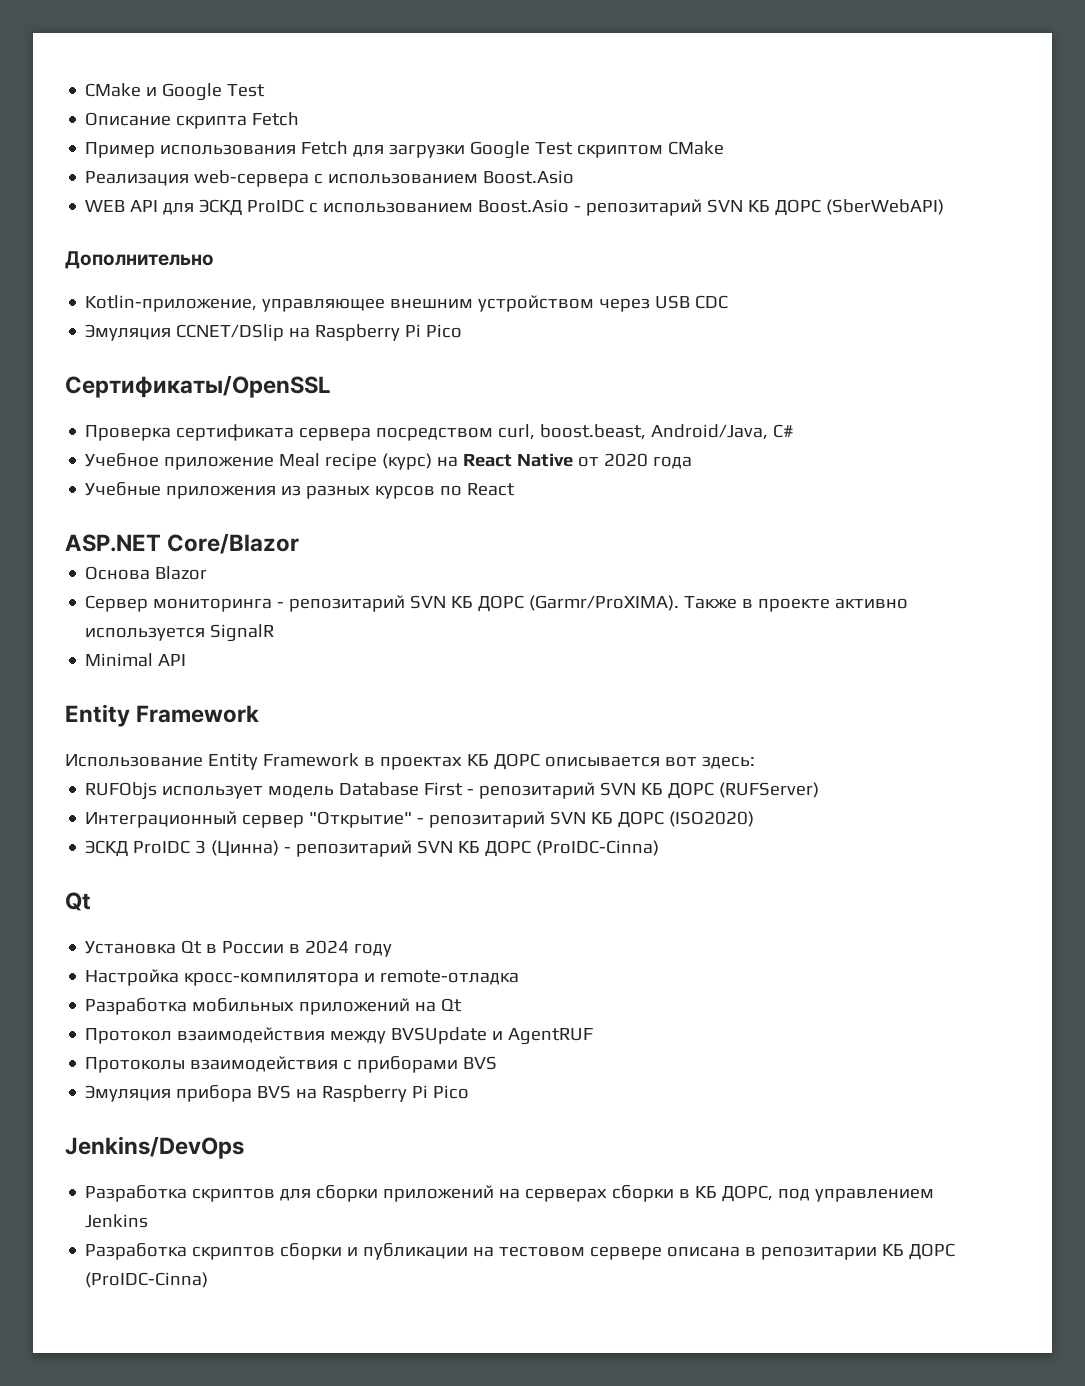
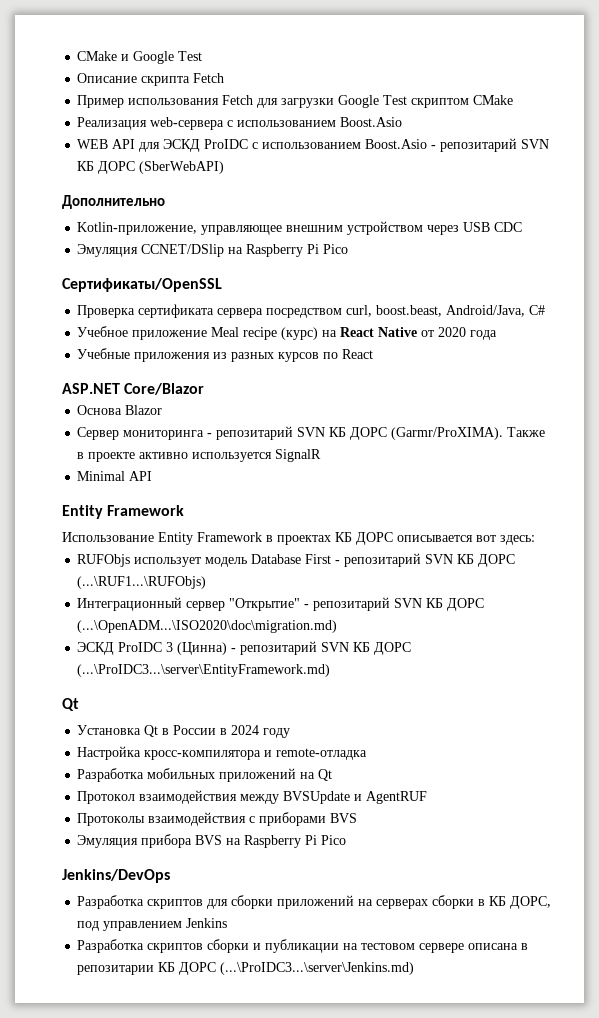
- RUFObjs использует модель Database First - репозитарий SVN КБ ДОРС (RUFServer)
+ RUFObjs использует модель Database First - репозитарий SVN КБ ДОРС (...\RUF1...\RUFObjs)
- Интеграционный сервер "Открытие" - репозитарий SVN КБ ДОРС (ISO2020)
+ Интеграционный сервер "Открытие" - репозитарий SVN КБ ДОРС (...\OpenADM...\ISO2020\doc\migration.md)
- ЭСКД ProIDC 3 (Цинна) - репозитарий SVN КБ ДОРС (ProIDC-Cinna)
+ ЭСКД ProIDC 3 (Цинна) - репозитарий SVN КБ ДОРС (...\ProIDC3...\server\EntityFramework.md)
- Разработка скриптов сборки и публикации на тестовом сервере описана в репозитарии КБ ДОРС (ProIDC-Cinna)
+ Разработка скриптов сборки и публикации на тестовом сервере описана в репозитарии КБ ДОРС (...\ProIDC3...\server\Jenkins.md)

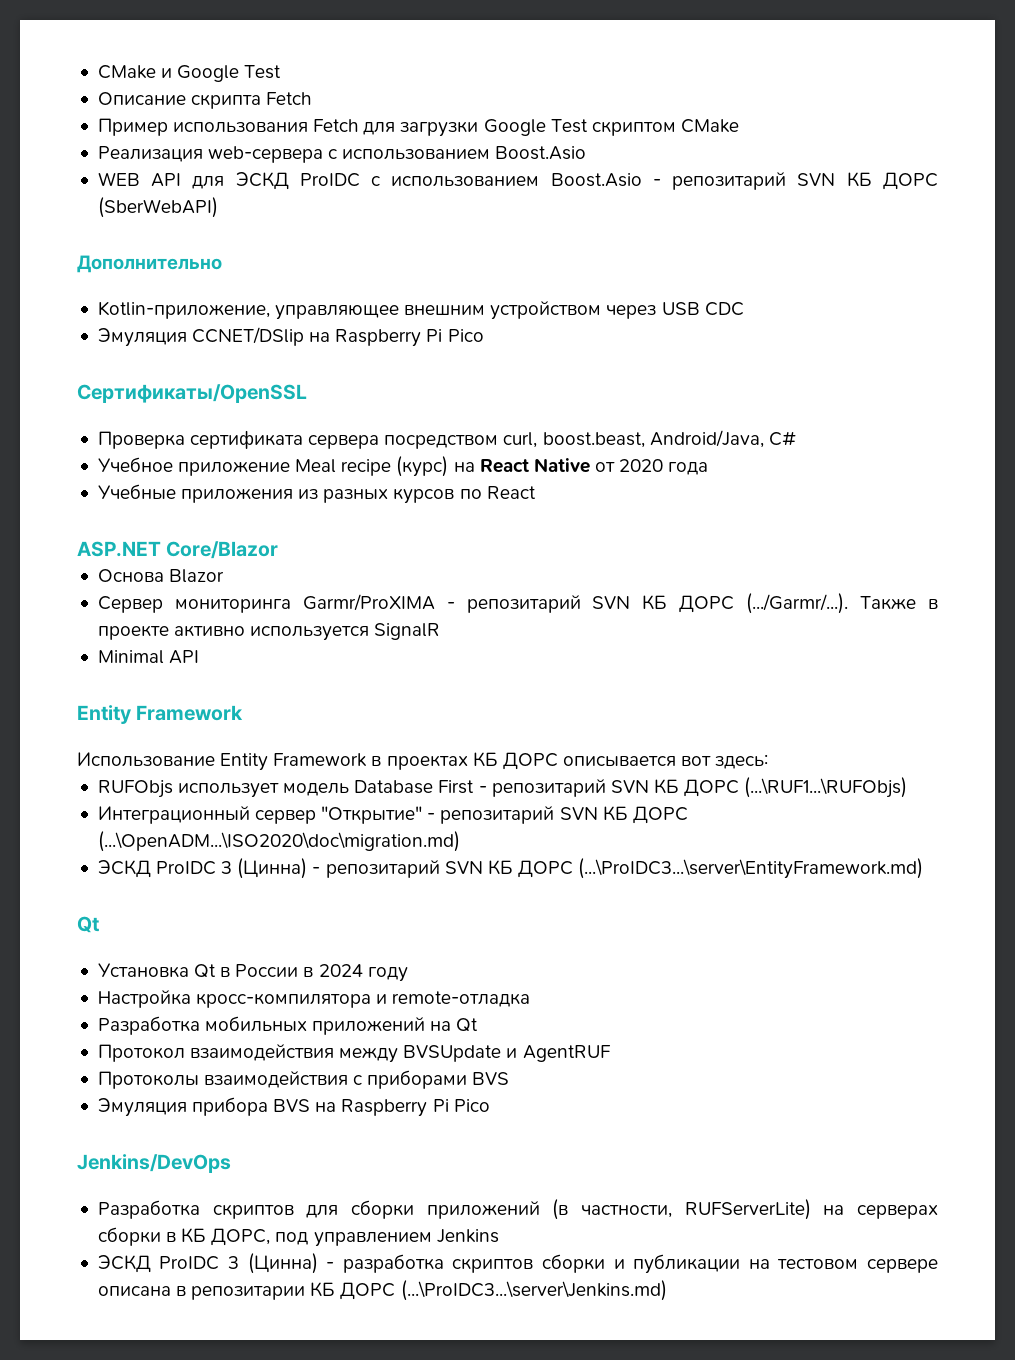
- Сервер мониторинга - репозитарий SVN КБ ДОРС (Garmr/ProXIMA). Также в проекте активно используется SignalR
+ Сервер мониторинга Garmr/ProXIMA - репозитарий SVN КБ ДОРС (.../Garmr/...). Также в проекте активно используется SignalR
- Разработка скриптов для сборки приложений на серверах сборки в КБ ДОРС, под управлением Jenkins
+ Разработка скриптов для сборки приложений (в частности, RUFServerLite) на серверах сборки в КБ ДОРС, под управлением Jenkins
- Разработка скриптов сборки и публикации на тестовом сервере описана в репозитарии КБ ДОРС (...\ProIDC3...\server\Jenkins.md)
+ ЭСКД ProIDC 3 (Цинна) - разработка скриптов сборки и публикации на тестовом сервере описана в репозитарии КБ ДОРС (...\ProIDC3...\server\Jenkins.md)

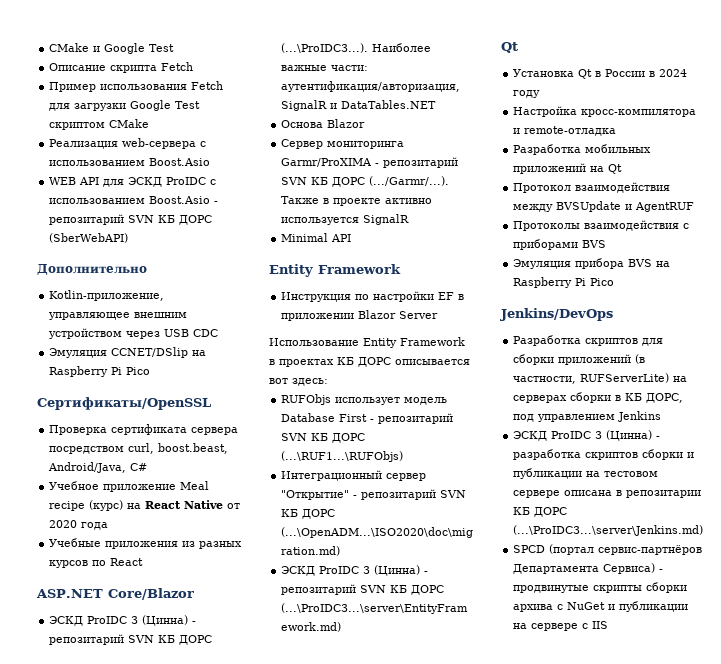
+ ЭСКД ProIDC 3 (Цинна) - репозитарий SVN КБ ДОРС (...\ProIDC3...). Наиболее важные части: аутентификация/авторизация, SignalR и DataTables.NET
+ Инструкция по настройки EF в приложении Blazor Server
+ SPCD (портал сервис-партнёров Департамента Сервиса) - продвинутые скрипты сборки архива с NuGet и публикации на сервере с IIS

